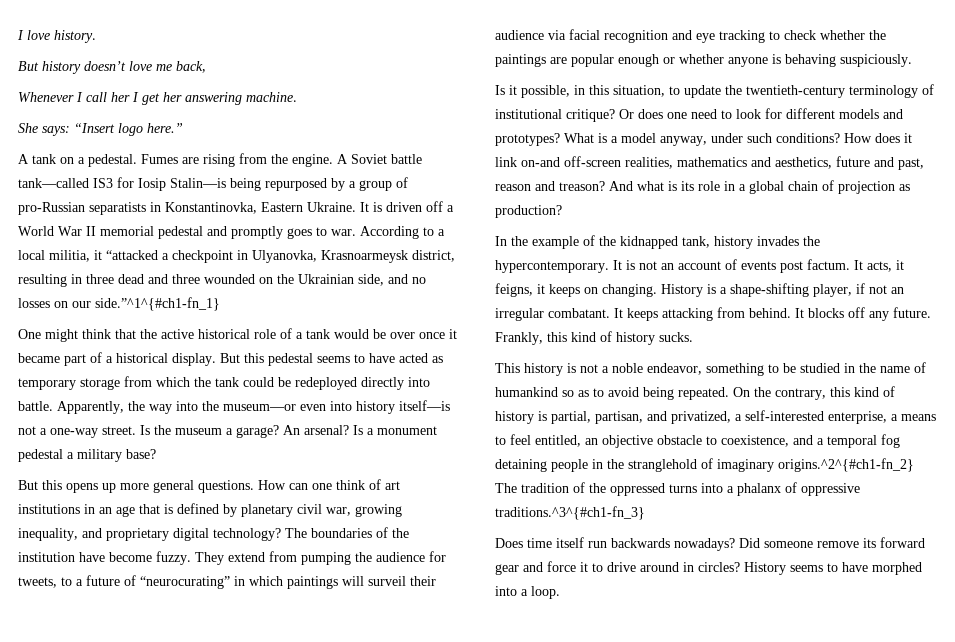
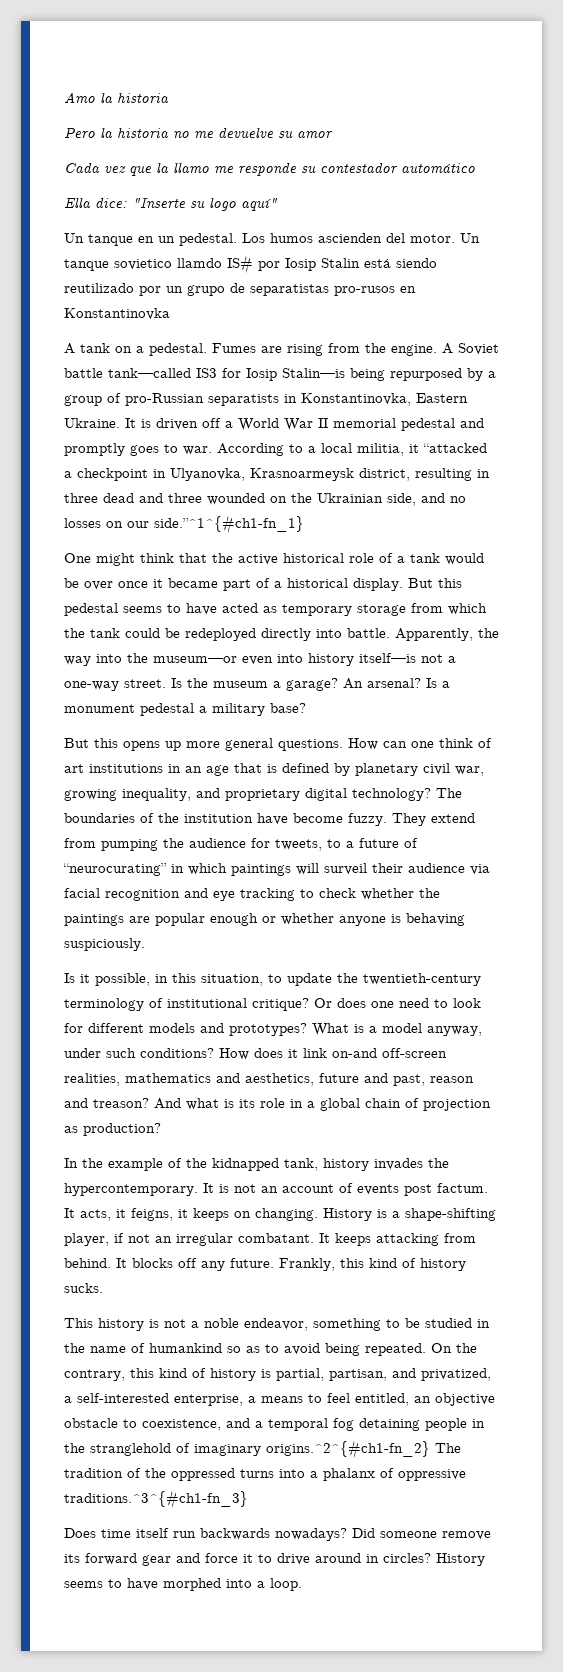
- I love history.
- But history doesn’t love me back,
- Whenever I call her I get her answering machine.
- She says: “Insert logo here.”
+ Amo la historia
+ Pero la historia no me devuelve su amor
+ Cada vez que la llamo me responde su contestador automático
+ Ella dice: "Inserte su logo aquí"
+ Un tanque en un pedestal. Los humos ascienden del motor. Un tanque sovietico llamdo IS# por Iosip Stalin está siendo reutilizado por un grupo de separatistas pro-rusos en Konstantinovka

